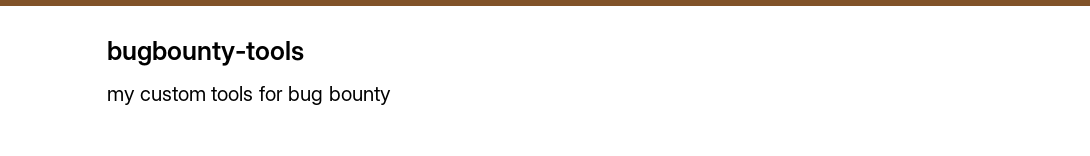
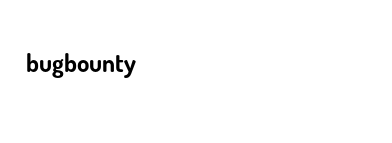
- bugbounty-tools
- my custom tools for bug bounty
+ bugbounty

